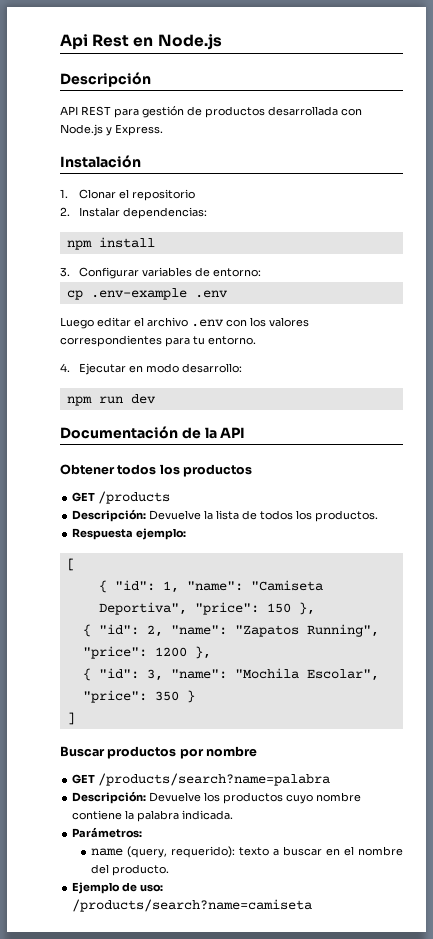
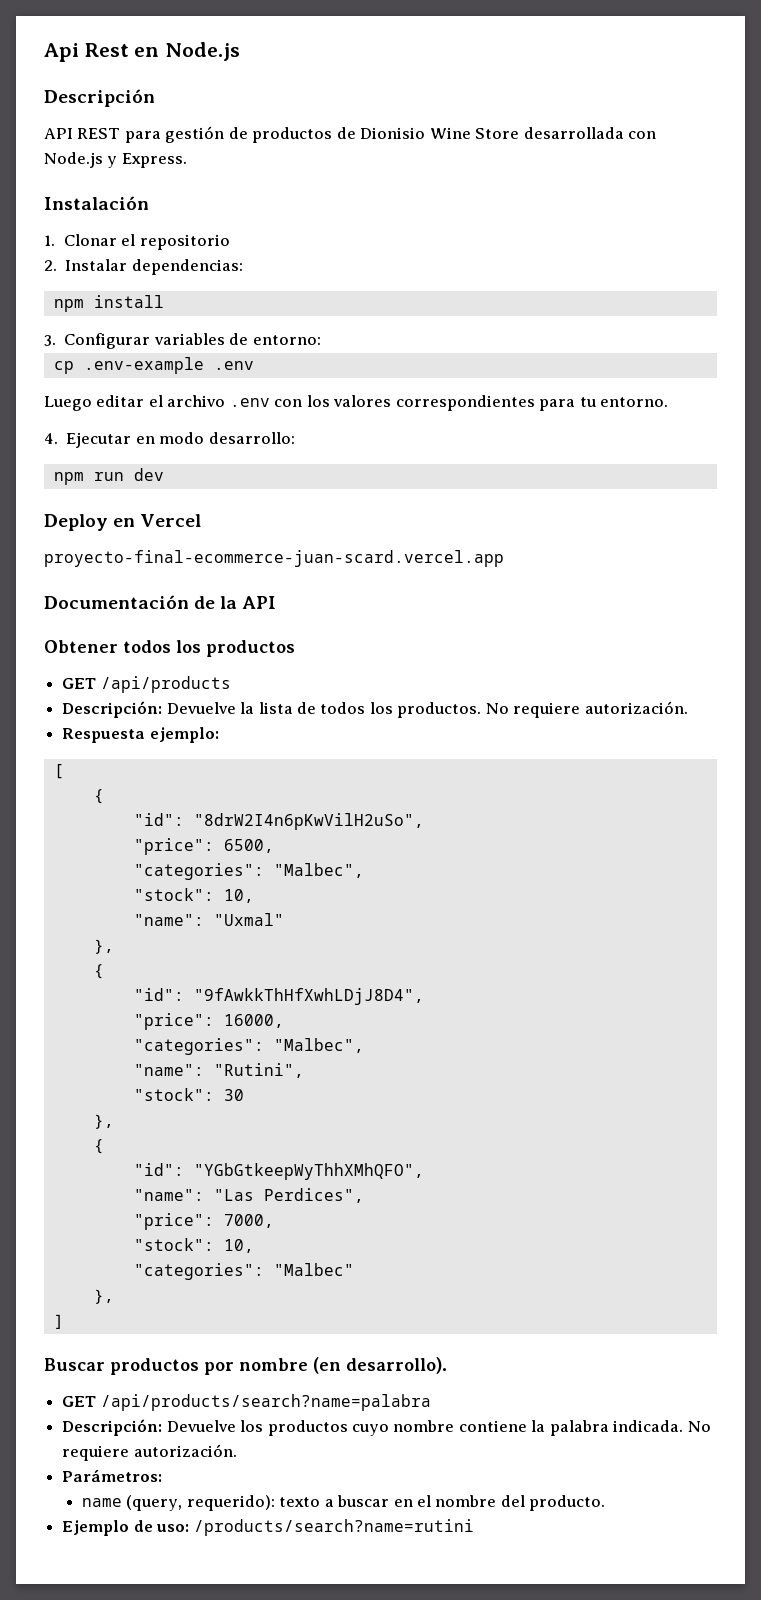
- API REST para gestión de productos desarrollada con Node.js y Express.
+ API REST para gestión de productos de Dionisio Wine Store desarrollada con Node.js y Express.
+ Deploy en Vercel
+ proyecto-final-ecommerce-juan-scard.vercel.app
- GET /products
+ GET /api/products
- Descripción: Devuelve la lista de todos los productos.
+ Descripción: Devuelve la lista de todos los productos. No requiere autorización.
  [
- { "id": 1, "name": "Camiseta Deportiva", "price": 150 },
- { "id": 2, "name": "Zapatos Running", "price": 1200 },
- { "id": 3, "name": "Mochila Escolar", "price": 350 }
+ {
+ "id": "8drW2I4n6pKwVilH2uSo",
+ "price": 6500,
+ "categories": "Malbec",
+ "stock": 10,
+ "name": "Uxmal"
+ },
+ {
+ "id": "9fAwkkThHfXwhLDjJ8D4",
+ "price": 16000,
+ "categories": "Malbec",
+ "name": "Rutini",
+ "stock": 30
+ },
+ {
+ "id": "YGbGtkeepWyThhXMhQFO",
+ "name": "Las Perdices",
+ "price": 7000,
+ "stock": 10,
+ "categories": "Malbec"
+ },
- Buscar productos por nombre
- GET /products/search?name=palabra
+ Buscar productos por nombre (en desarrollo).
+ GET /api/products/search?name=palabra
- Descripción: Devuelve los productos cuyo nombre contiene la palabra indicada.
+ Descripción: Devuelve los productos cuyo nombre contiene la palabra indicada. No requiere autorización.
- Ejemplo de uso: /products/search?name=camiseta
+ Ejemplo de uso: /products/search?name=rutini

